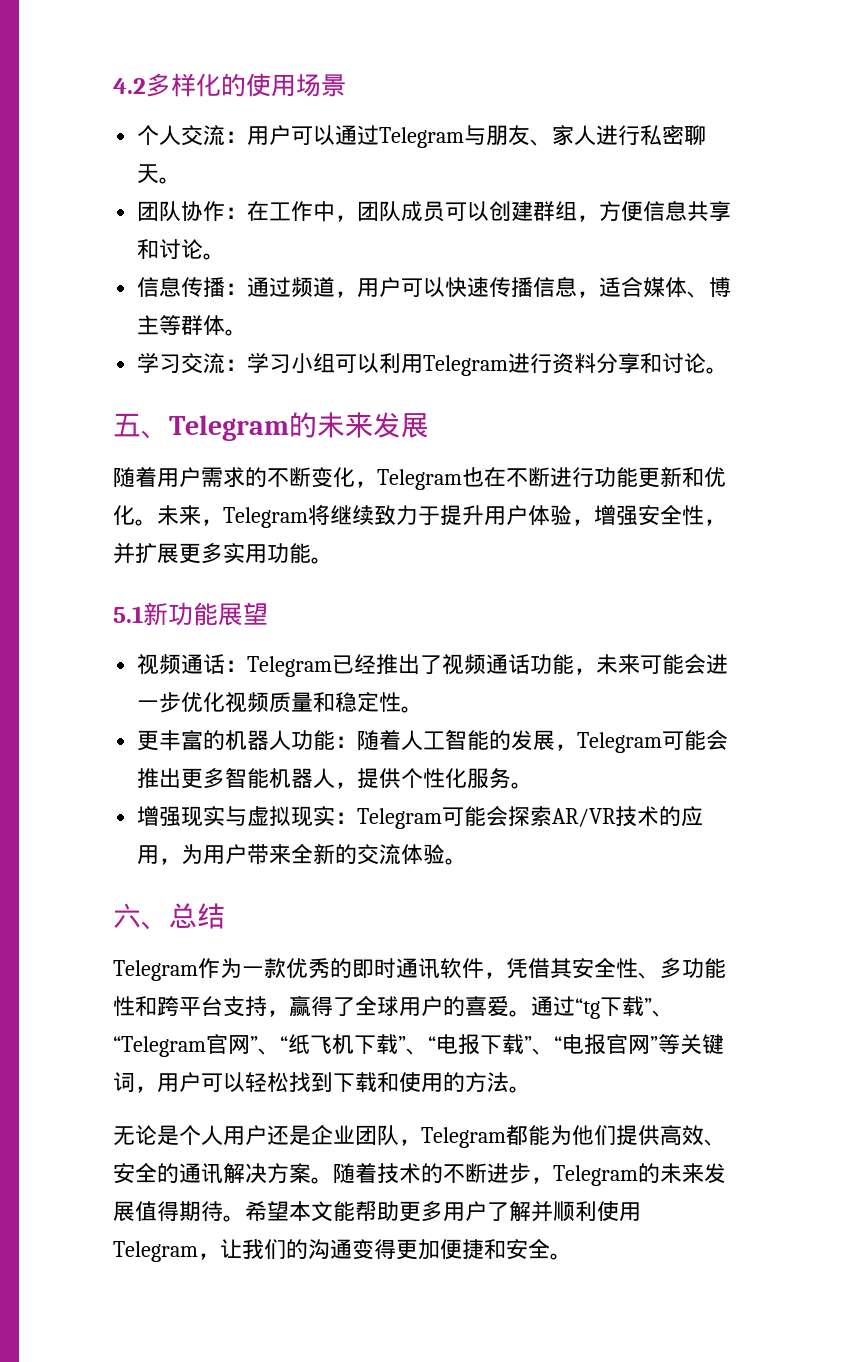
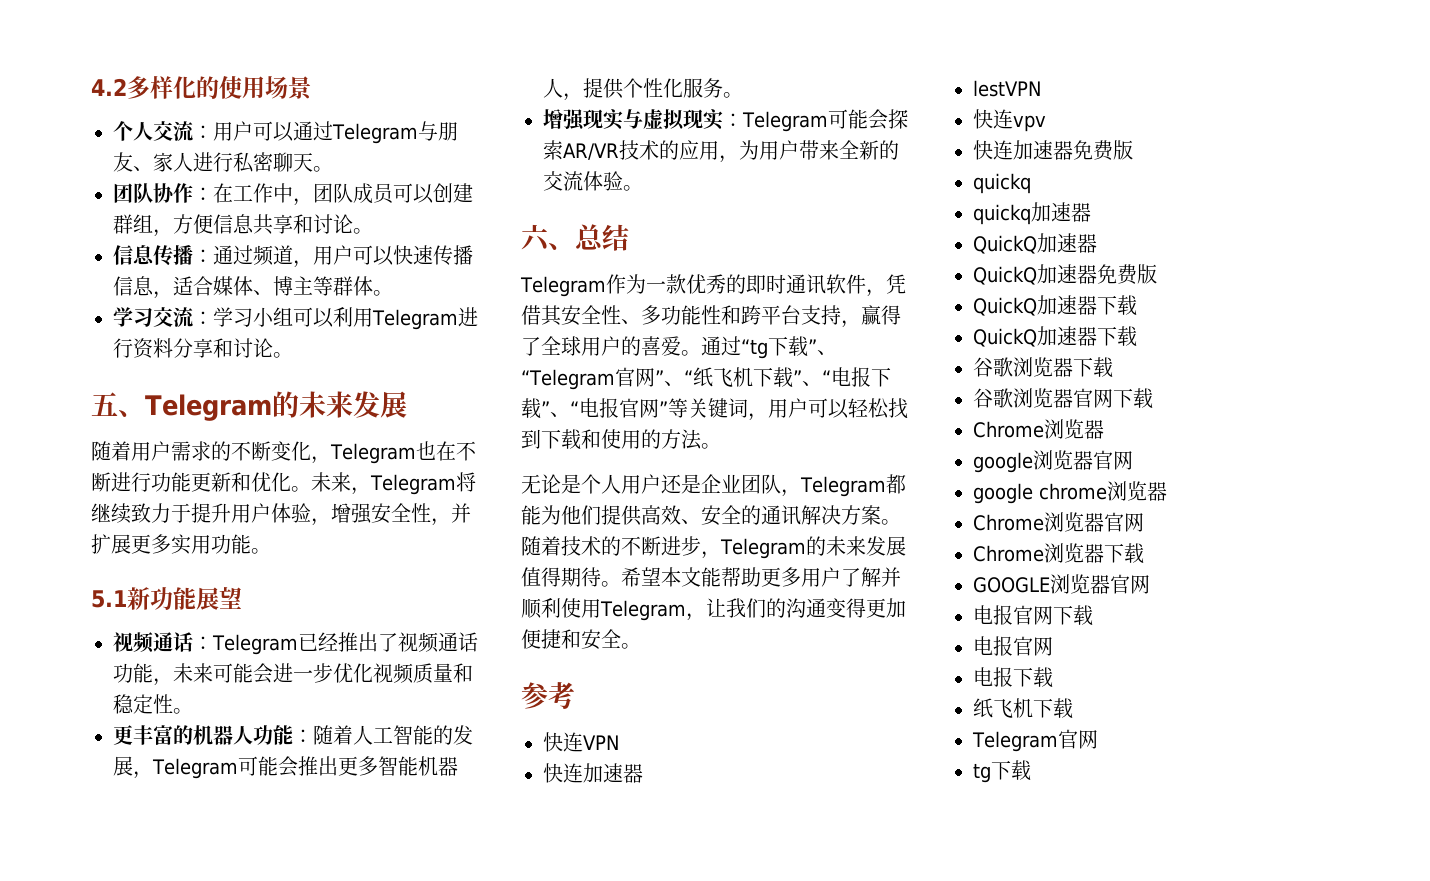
+ 参考
+ 快连VPN
+ 快连加速器
+ lestVPN
+ 快连vpv
+ 快连加速器免费版
+ quickq
+ quickq加速器
+ QuickQ加速器
+ QuickQ加速器免费版
+ QuickQ加速器下载
+ QuickQ加速器下载
+ 谷歌浏览器下载
+ 谷歌浏览器官网下载
+ Chrome浏览器
+ google浏览器官网
+ google chrome浏览器
+ Chrome浏览器官网
+ Chrome浏览器下载
+ GOOGLE浏览器官网
+ 电报官网下载
+ 电报官网
+ 电报下载
+ 纸飞机下载
+ Telegram官网
+ tg下载

